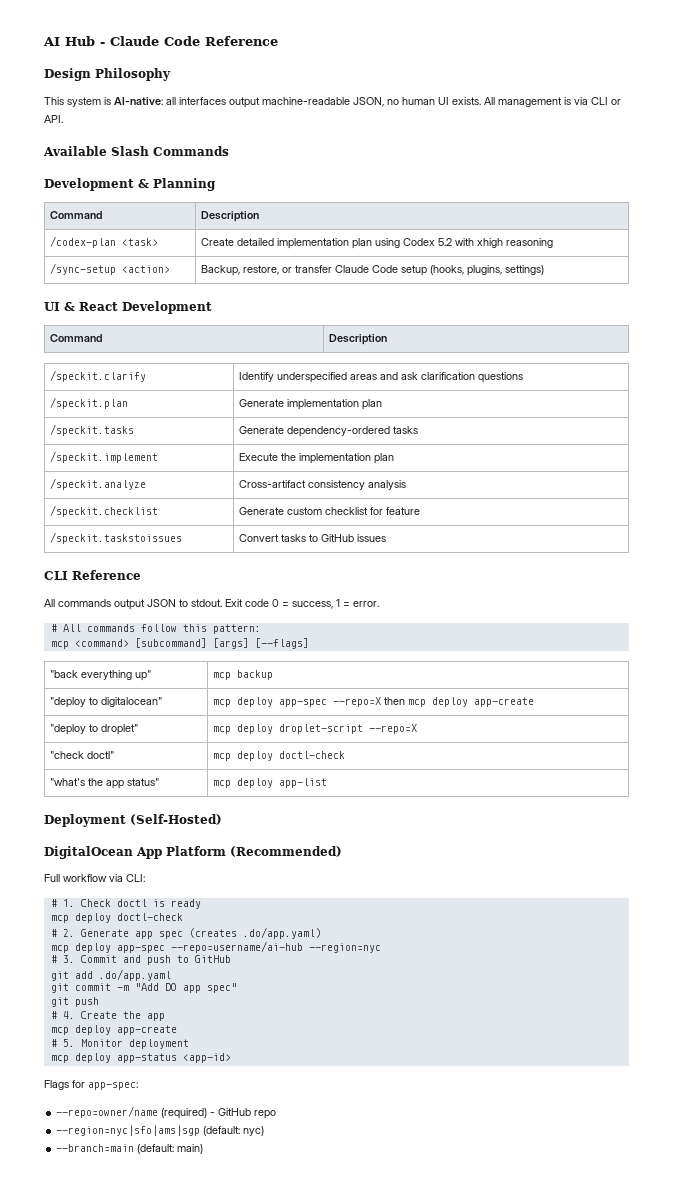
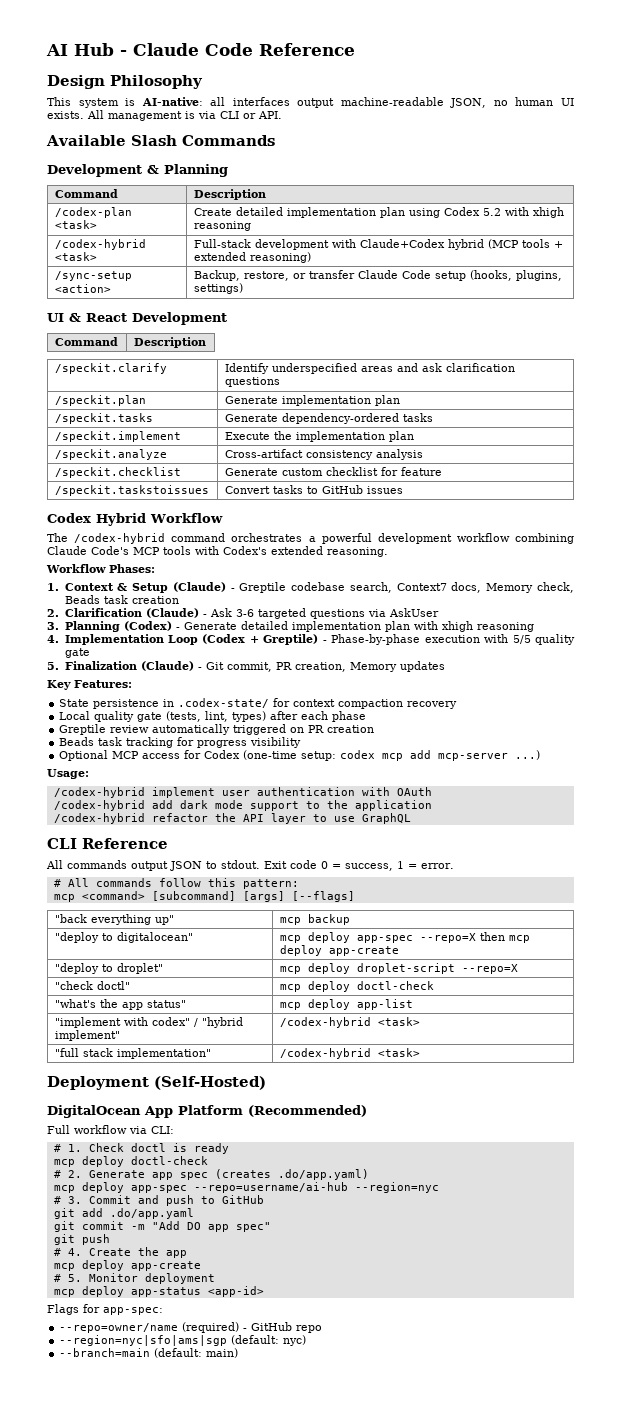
+ /codex-hybrid <task> | Full-stack development with Claude+Codex hybrid (MCP tools + extended reasoning)
+ Codex Hybrid Workflow
+ The /codex-hybrid command orchestrates a powerful development workflow combining Claude Code's MCP tools with Codex's extended reasoning.
+ Workflow Phases:
+ 1. Context & Setup (Claude) - Greptile codebase search, Context7 docs, Memory check, Beads task creation
+ 2. Clarification (Claude) - Ask 3-6 targeted questions via AskUser
+ 3. Planning (Codex) - Generate detailed implementation plan with xhigh reasoning
+ 4. Implementation Loop (Codex + Greptile) - Phase-by-phase execution with 5/5 quality gate
+ 5. Finalization (Claude) - Git commit, PR creation, Memory updates
+ Key Features:
+ State persistence in .codex-state/ for context compaction recovery
+ Local quality gate (tests, lint, types) after each phase
+ Greptile review automatically triggered on PR creation
+ Beads task tracking for progress visibility
+ Optional MCP access for Codex (one-time setup: codex mcp add mcp-server ...)
+ Usage:
+ /codex-hybrid implement user authentication with OAuth
+ /codex-hybrid add dark mode support to the application
+ /codex-hybrid refactor the API layer to use GraphQL
+ "implement with codex" / "hybrid implement" | /codex-hybrid <task>
+ "full stack implementation" | /codex-hybrid <task>

